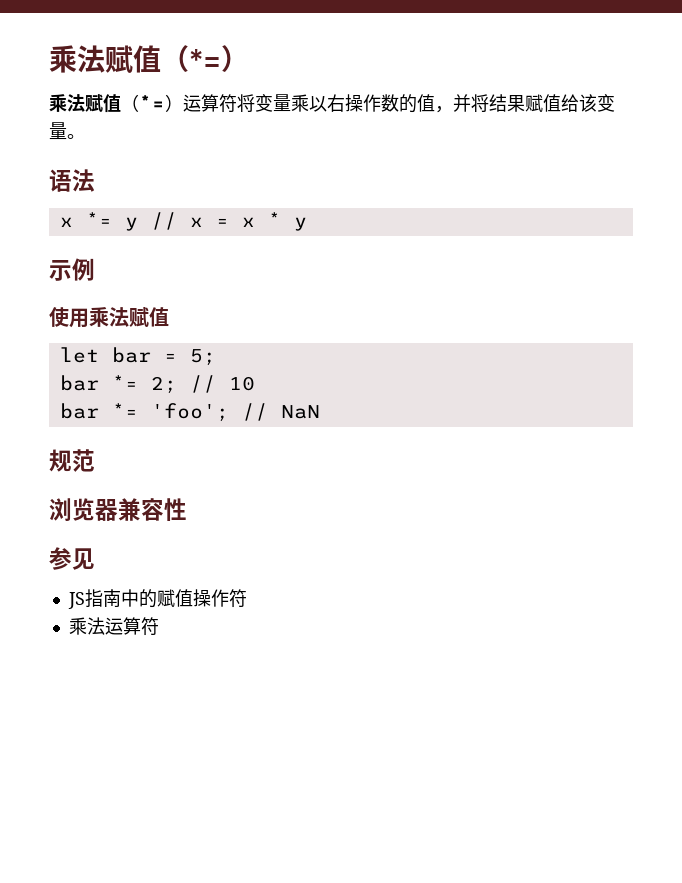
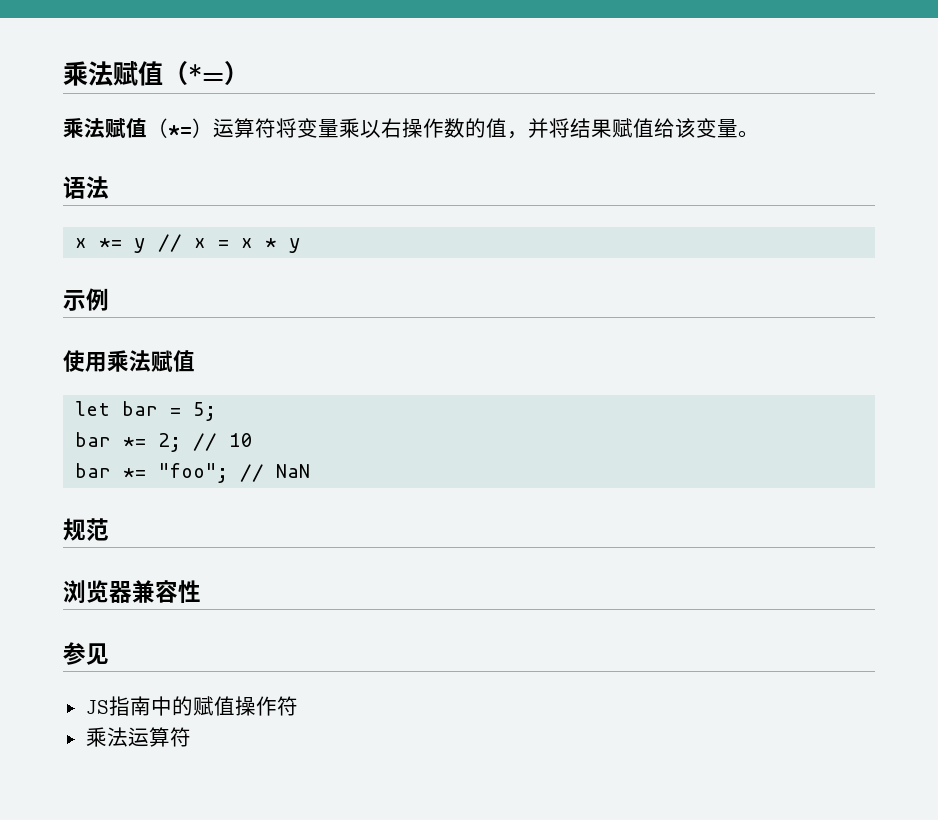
- bar *= 'foo'; // NaN
+ bar *= "foo"; // NaN

